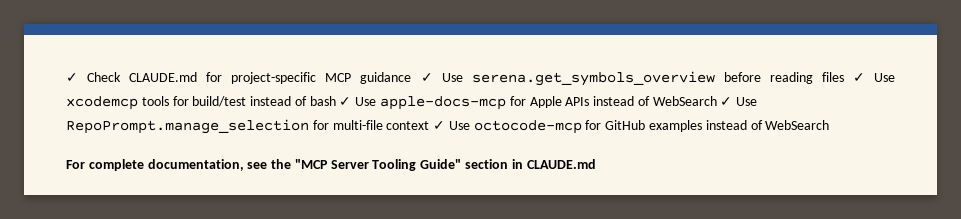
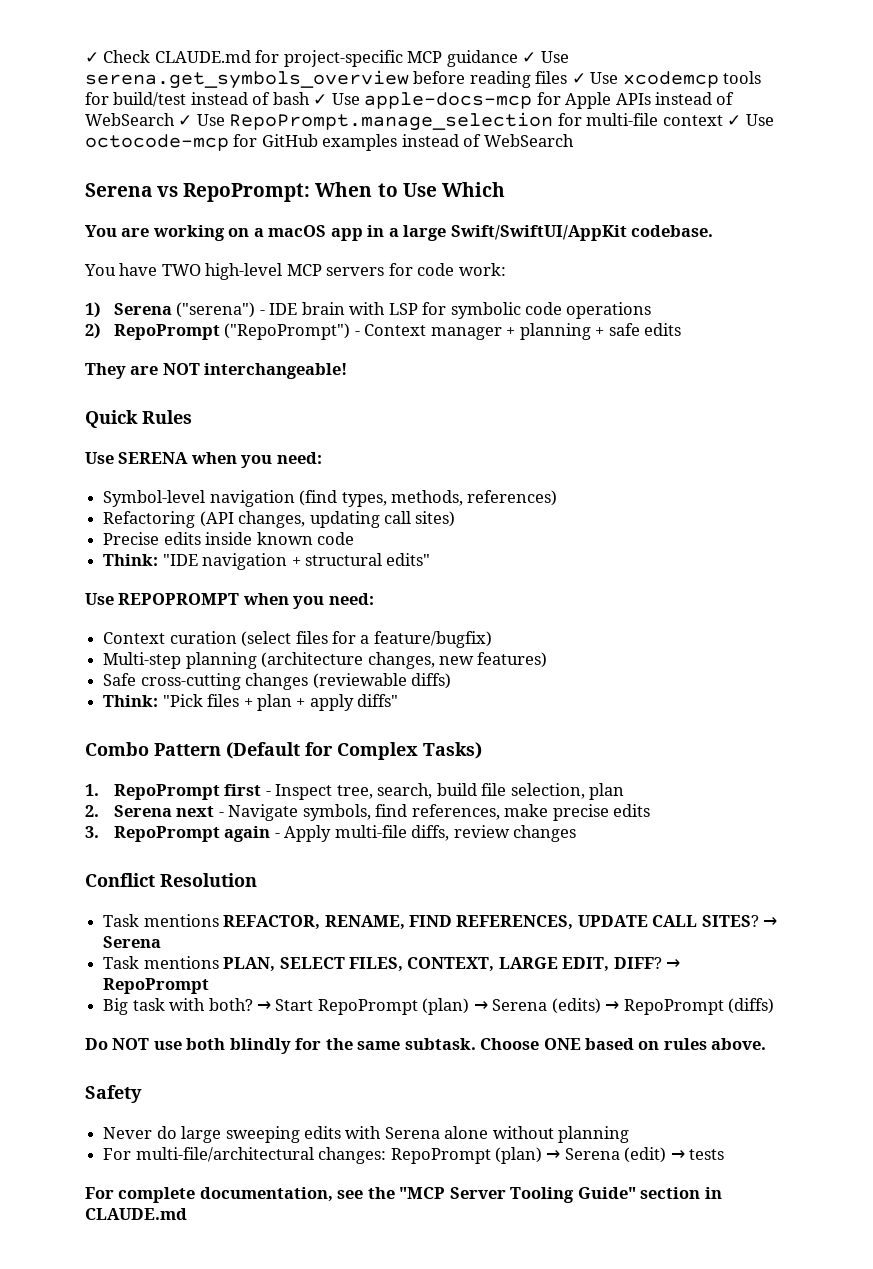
+ Serena vs RepoPrompt: When to Use Which
+ You are working on a macOS app in a large Swift/SwiftUI/AppKit codebase.
+ You have TWO high-level MCP servers for code work:
+ 1) Serena ("serena") - IDE brain with LSP for symbolic code operations
+ 2) RepoPrompt ("RepoPrompt") - Context manager + planning + safe edits
+ They are NOT interchangeable!
+ Quick Rules
+ Use SERENA when you need:
+ Symbol-level navigation (find types, methods, references)
+ Refactoring (API changes, updating call sites)
+ Precise edits inside known code
+ Think: "IDE navigation + structural edits"
+ Use REPOPROMPT when you need:
+ Context curation (select files for a feature/bugfix)
+ Multi-step planning (architecture changes, new features)
+ Safe cross-cutting changes (reviewable diffs)
+ Think: "Pick files + plan + apply diffs"
+ Combo Pattern (Default for Complex Tasks)
+ 1. RepoPrompt first - Inspect tree, search, build file selection, plan
+ 2. Serena next - Navigate symbols, find references, make precise edits
+ 3. RepoPrompt again - Apply multi-file diffs, review changes
+ Conflict Resolution
+ Task mentions REFACTOR, RENAME, FIND REFERENCES, UPDATE CALL SITES? → Serena
+ Task mentions PLAN, SELECT FILES, CONTEXT, LARGE EDIT, DIFF? → RepoPrompt
+ Big task with both? → Start RepoPrompt (plan) → Serena (edits) → RepoPrompt (diffs)
+ Do NOT use both blindly for the same subtask. Choose ONE based on rules above.
+ Safety
+ Never do large sweeping edits with Serena alone without planning
+ For multi-file/architectural changes: RepoPrompt (plan) → Serena (edit) → tests

